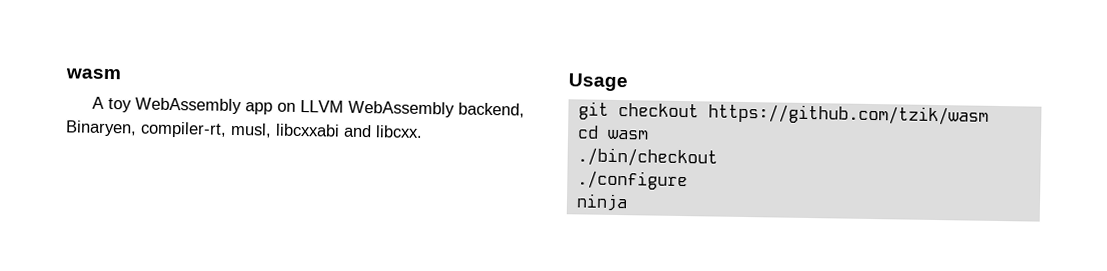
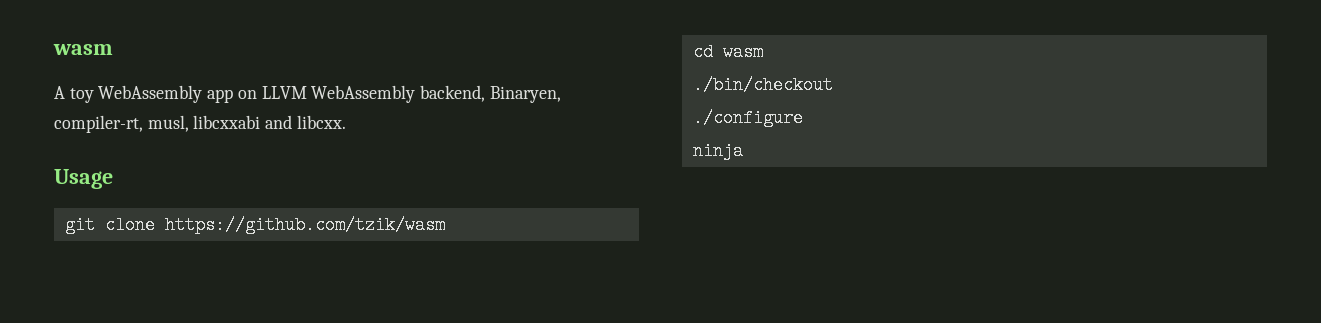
- git checkout https://github.com/tzik/wasm
+ git clone https://github.com/tzik/wasm

